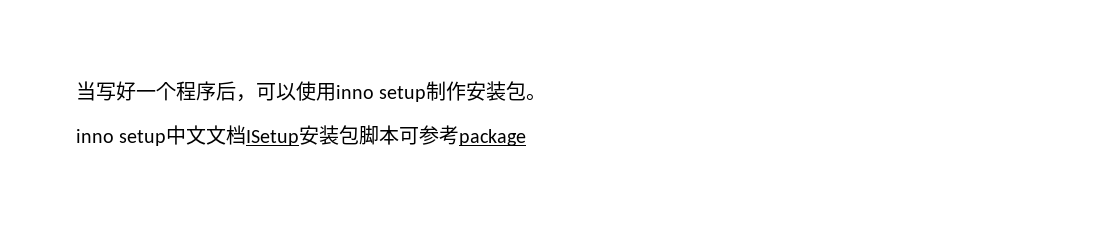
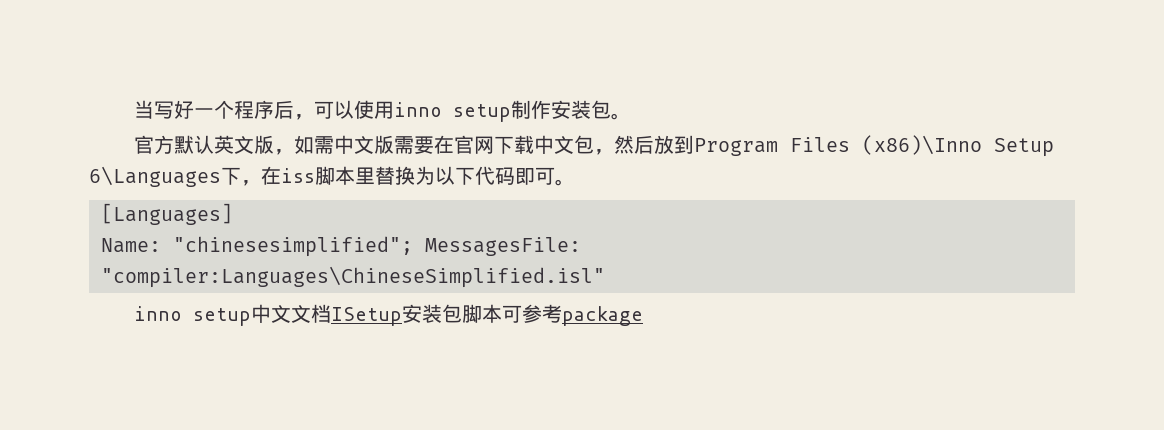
+ 官方默认英文版，如需中文版需要在官网下载中文包，然后放到Program Files (x86)\Inno Setup 6\Languages下，在iss脚本里替换为以下代码即可。
+ [Languages]
+ Name: "chinesesimplified"; MessagesFile: "compiler:Languages\ChineseSimplified.isl"

